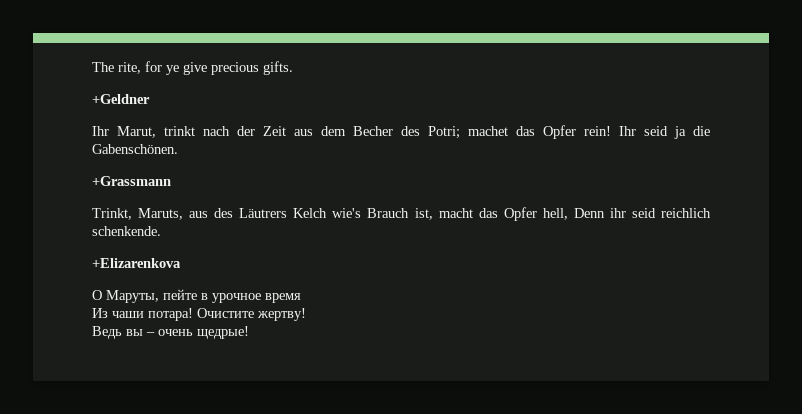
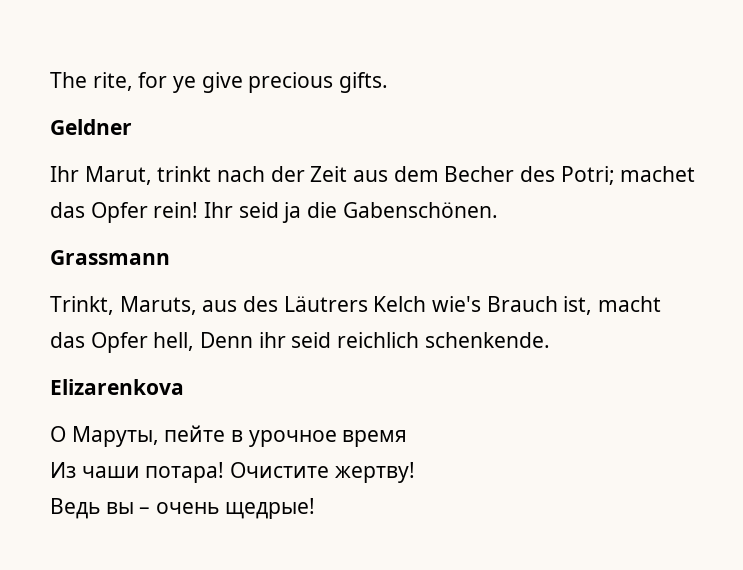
- +Geldner
+ Geldner
- +Grassmann
+ Grassmann
- +Elizarenkova
+ Elizarenkova

